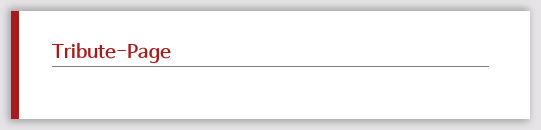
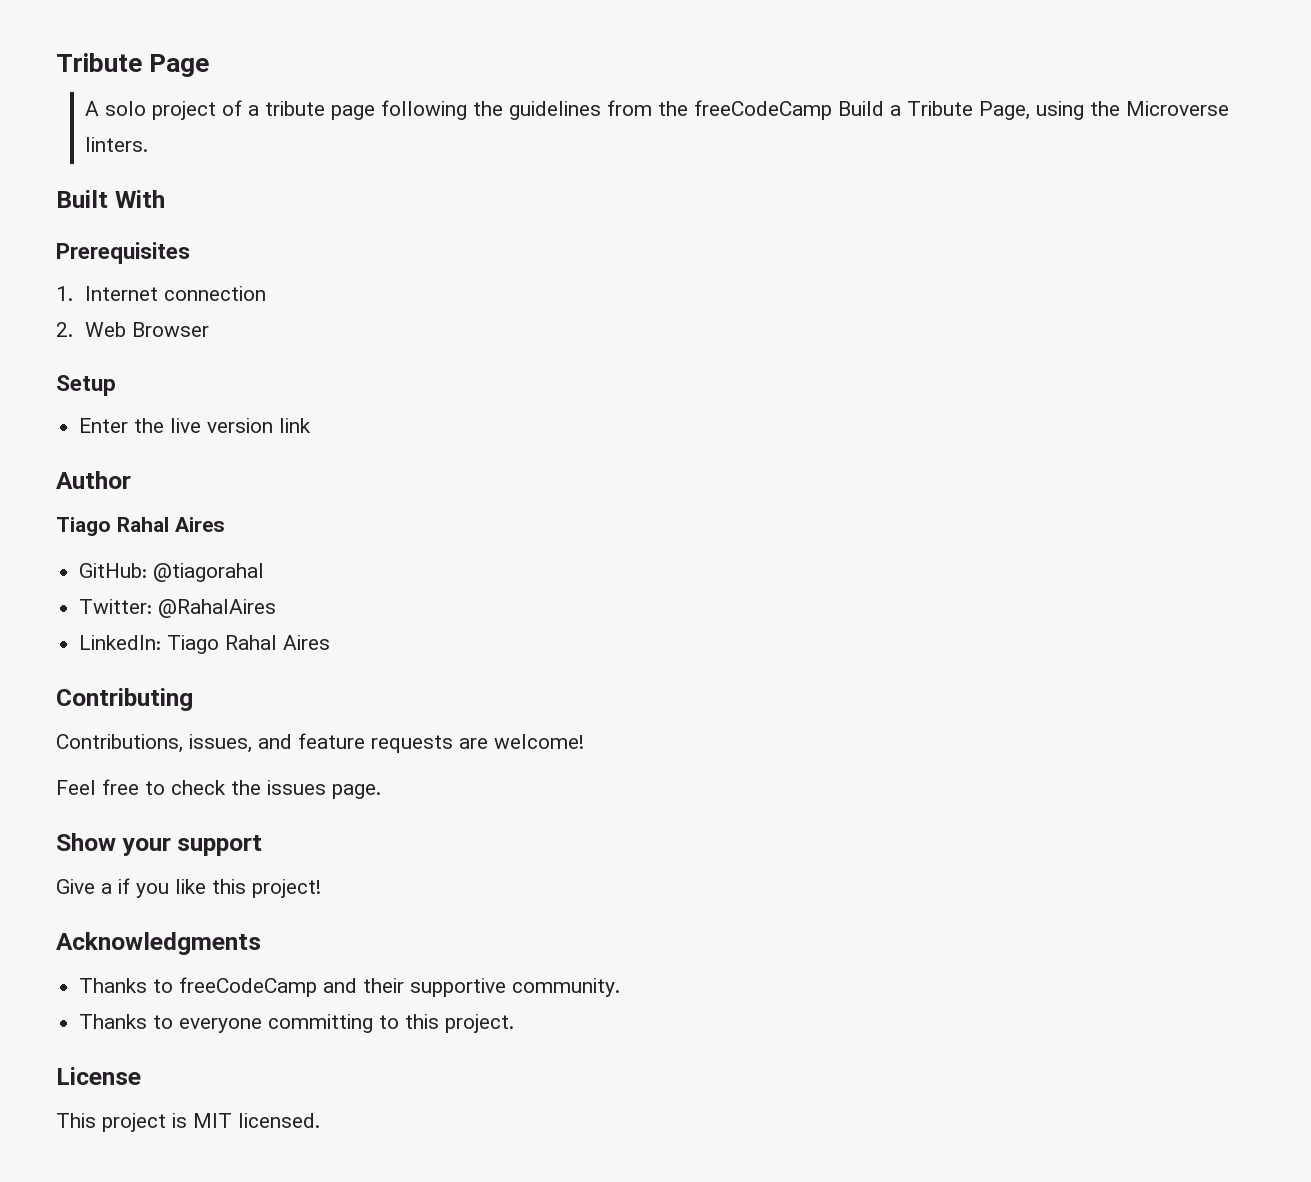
- Tribute-Page
+ Tribute Page
+ A solo project of a tribute page following the guidelines from the freeCodeCamp Build a Tribute Page, using the Microverse linters.
+ Built With
+ Prerequisites
+ 1. Internet connection
+ 2. Web Browser
+ Setup
+ Enter the live version link
+ Author
+ Tiago Rahal Aires
+ GitHub: @tiagorahal
+ Twitter: @RahalAires
+ LinkedIn: Tiago Rahal Aires
+ Contributing
+ Contributions, issues, and feature requests are welcome!
+ Feel free to check the issues page.
+ Show your support
+ Give a if you like this project!
+ Acknowledgments
+ Thanks to freeCodeCamp and their supportive community.
+ Thanks to everyone committing to this project.
+ License
+ This project is MIT licensed.

